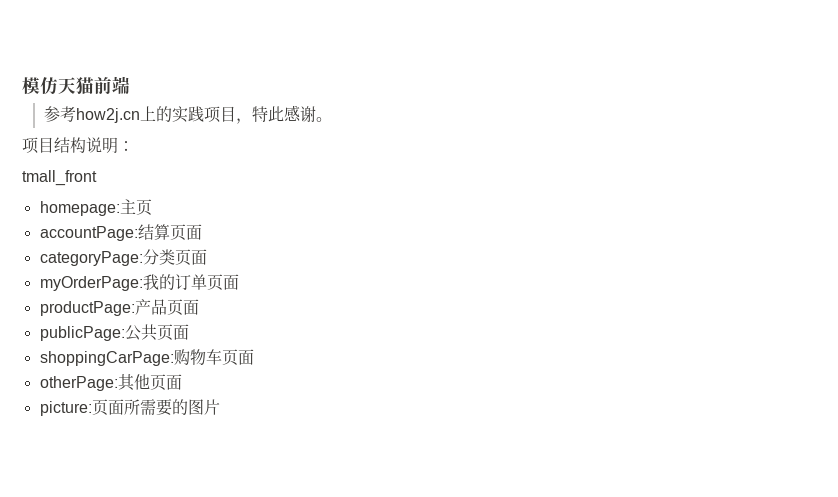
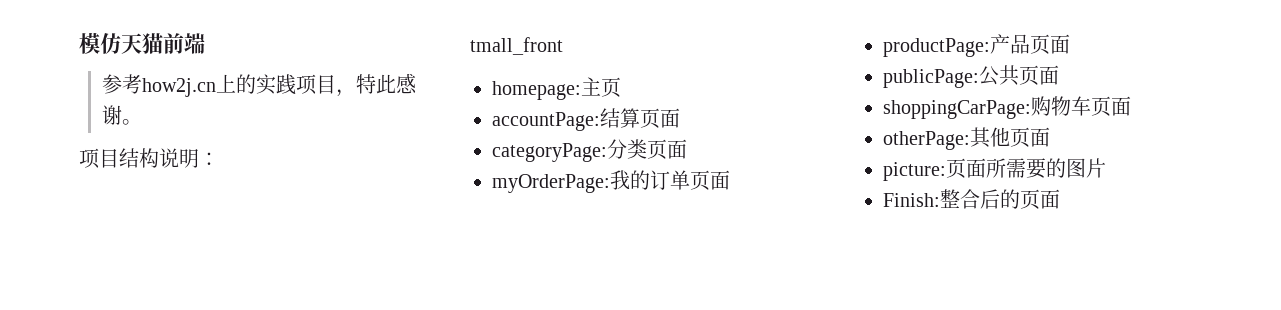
+ Finish:整合后的页面

